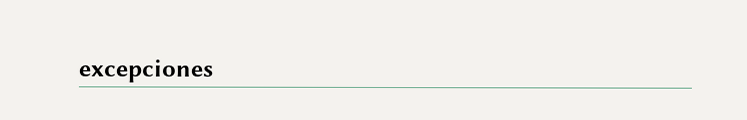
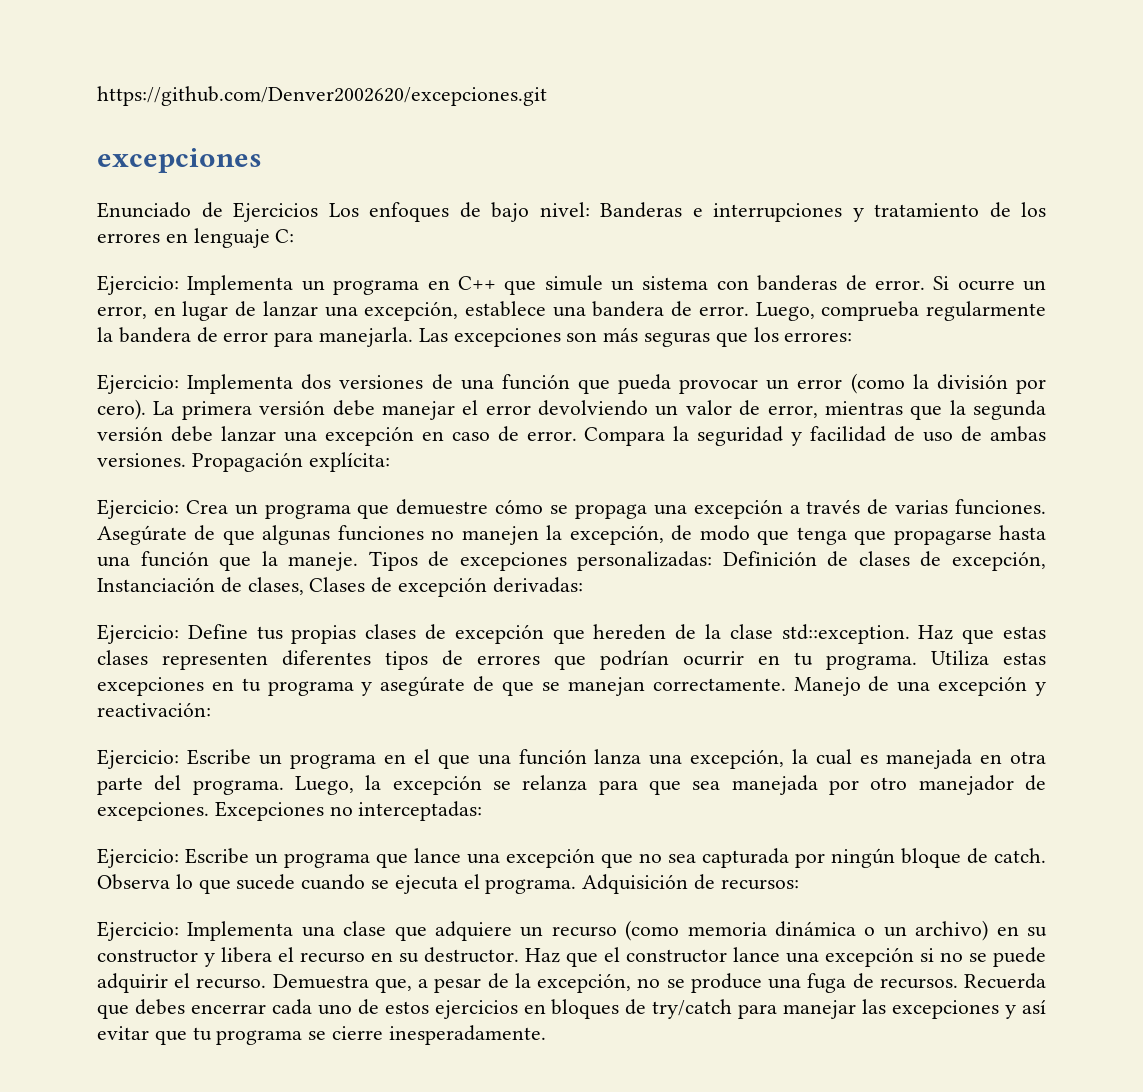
+ https://github.com/Denver2002620/excepciones.git
  excepciones
+ Enunciado de Ejercicios Los enfoques de bajo nivel: Banderas e interrupciones y tratamiento de los errores en lenguaje C:
+ Ejercicio: Implementa un programa en C++ que simule un sistema con banderas de error. Si ocurre un error, en lugar de lanzar una excepción, establece una bandera de error. Luego, comprueba regularmente la bandera de error para manejarla. Las excepciones son más seguras que los errores:
+ Ejercicio: Implementa dos versiones de una función que pueda provocar un error (como la división por cero). La primera versión debe manejar el error devolviendo un valor de error, mientras que la segunda versión debe lanzar una excepción en caso de error. Compara la seguridad y facilidad de uso de ambas versiones. Propagación explícita:
+ Ejercicio: Crea un programa que demuestre cómo se propaga una excepción a través de varias funciones. Asegúrate de que algunas funciones no manejen la excepción, de modo que tenga que propagarse hasta una función que la maneje. Tipos de excepciones personalizadas: Definición de clases de excepción, Instanciación de clases, Clases de excepción derivadas:
+ Ejercicio: Define tus propias clases de excepción que hereden de la clase std::exception. Haz que estas clases representen diferentes tipos de errores que podrían ocurrir en tu programa. Utiliza estas excepciones en tu programa y asegúrate de que se manejan correctamente. Manejo de una excepción y reactivación:
+ Ejercicio: Escribe un programa en el que una función lanza una excepción, la cual es manejada en otra parte del programa. Luego, la excepción se relanza para que sea manejada por otro manejador de excepciones. Excepciones no interceptadas:
+ Ejercicio: Escribe un programa que lance una excepción que no sea capturada por ningún bloque de catch. Observa lo que sucede cuando se ejecuta el programa. Adquisición de recursos:
+ Ejercicio: Implementa una clase que adquiere un recurso (como memoria dinámica o un archivo) en su constructor y libera el recurso en su destructor. Haz que el constructor lance una excepción si no se puede adquirir el recurso. Demuestra que, a pesar de la excepción, no se produce una fuga de recursos. Recuerda que debes encerrar cada uno de estos ejercicios en bloques de try/catch para manejar las excepciones y así evitar que tu programa se cierre inesperadamente.

